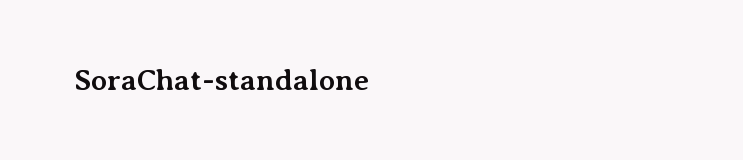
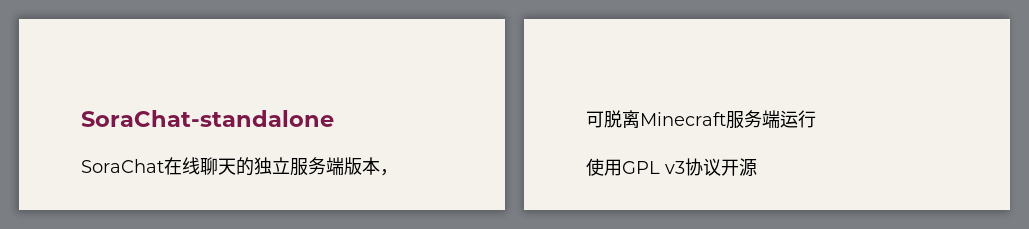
+ SoraChat在线聊天的独立服务端版本，可脱离Minecraft服务端运行
+ 使用GPL v3协议开源

